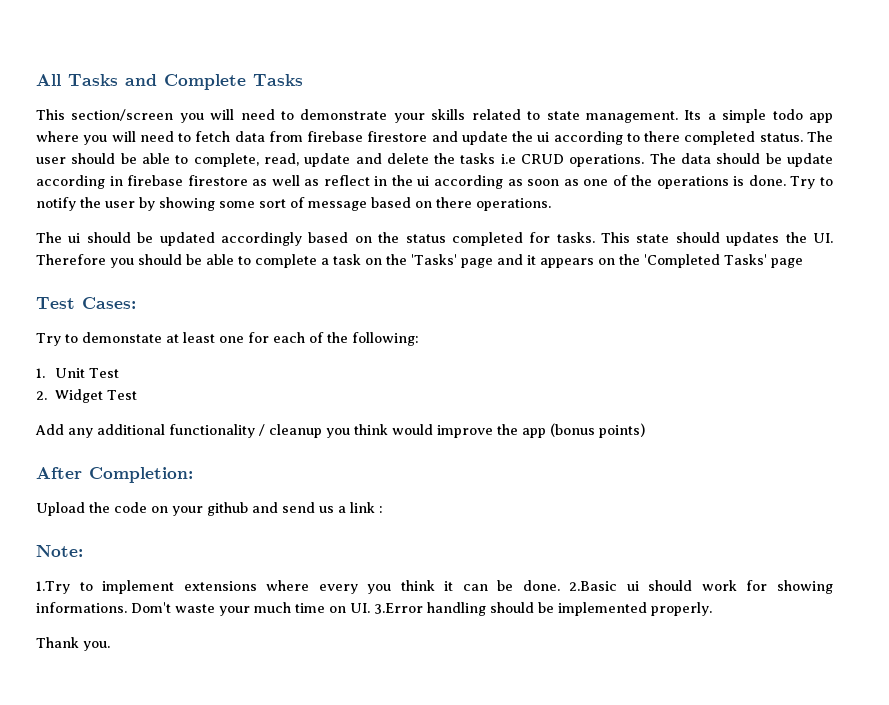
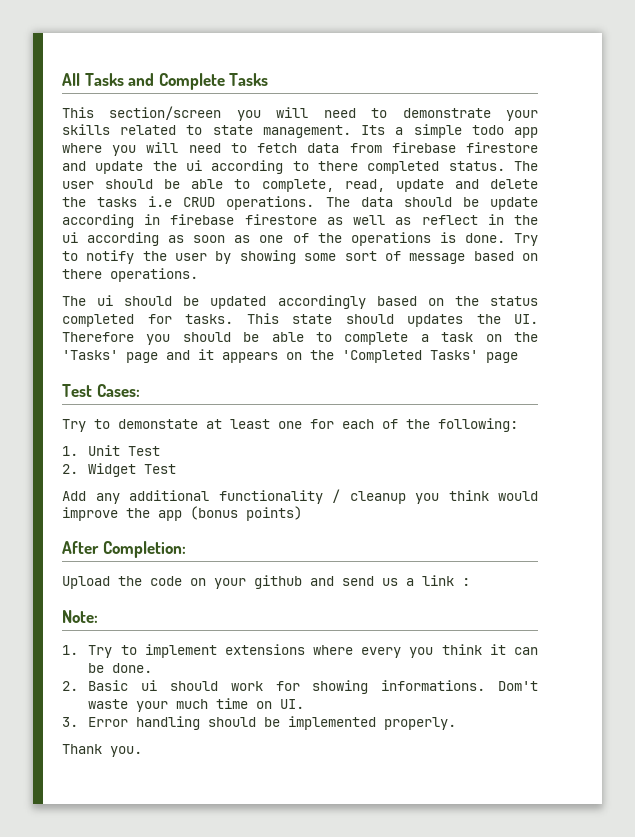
- 1.Try to implement extensions where every you think it can be done. 2.Basic ui should work for showing informations.
+ 1. Try to implement extensions where every you think it can be done.
+ 2. Basic ui should work for showing informations.
- Dom't waste your much time on UI. 3.Error handling should be implemented properly.
+ Dom't waste your much time on UI.
+ 3. Error handling should be implemented properly.

